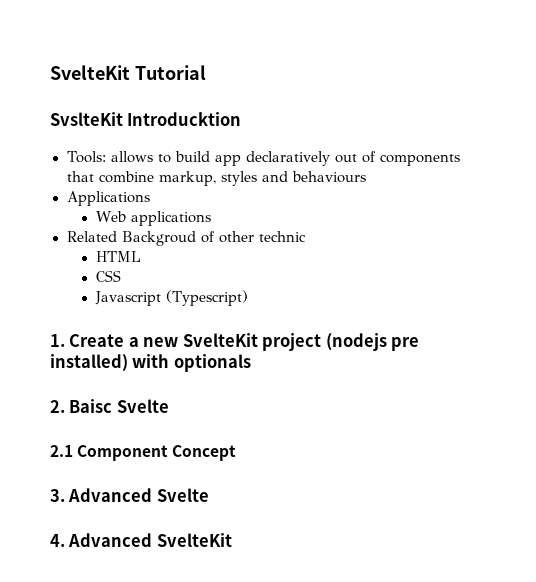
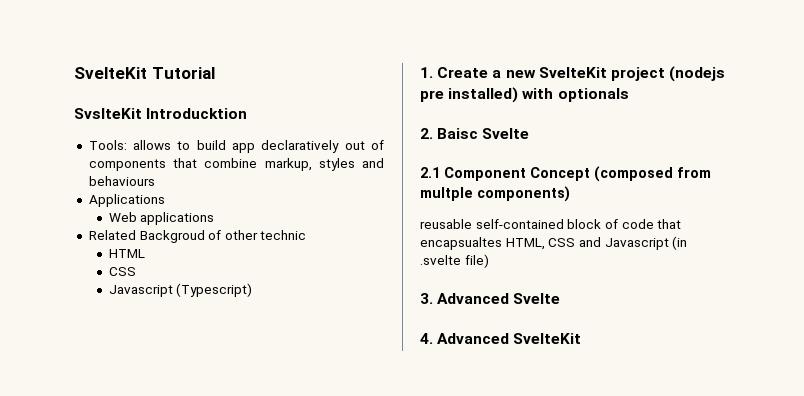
- 2.1 Component Concept
+ 2.1 Component Concept (composed from multple components)
+ reusable self-contained block of code that encapsualtes HTML, CSS and Javascript (in .svelte file)

